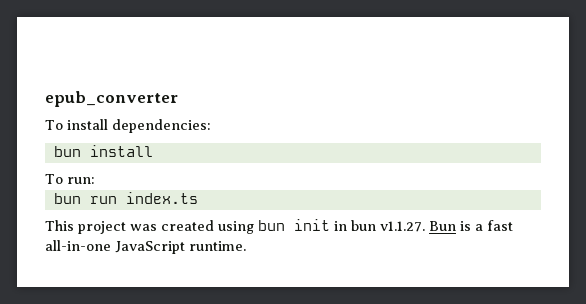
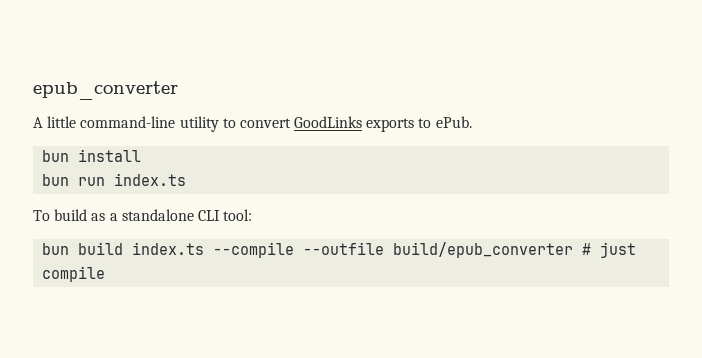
- To install dependencies:
+ A little command-line utility to convert GoodLinks exports to ePub.
- To run:
- This project was created using bun init in bun v1.1.27. Bun is a fast all-in-one JavaScript runtime.
+ To build as a standalone CLI tool:
+ bun build index.ts --compile --outfile build/epub_converter # just compile

